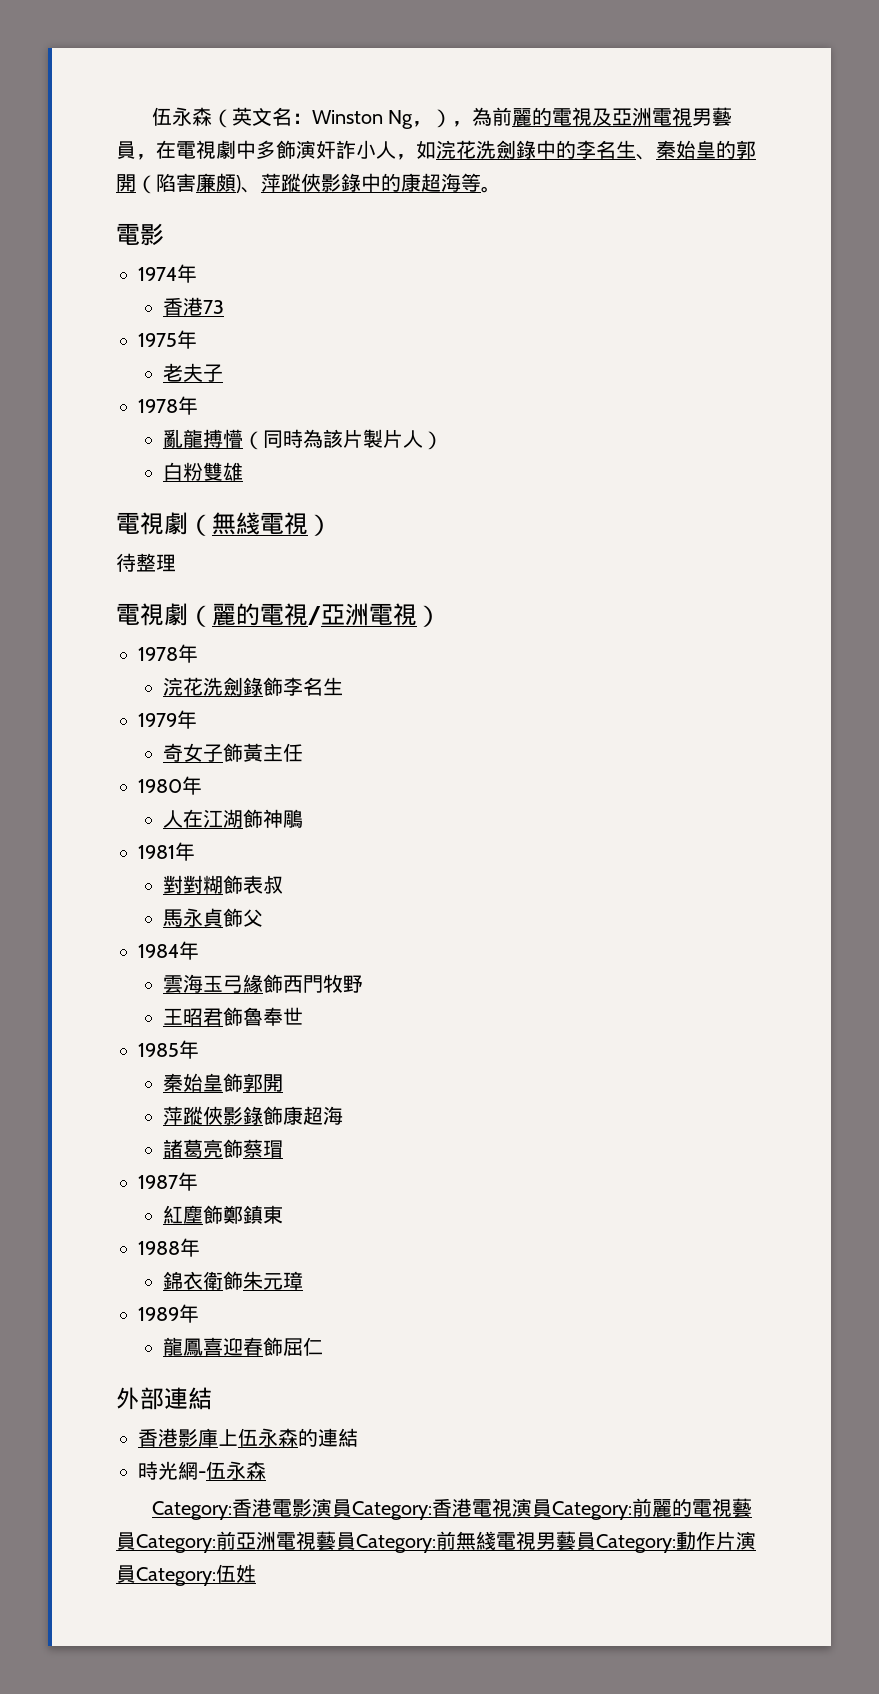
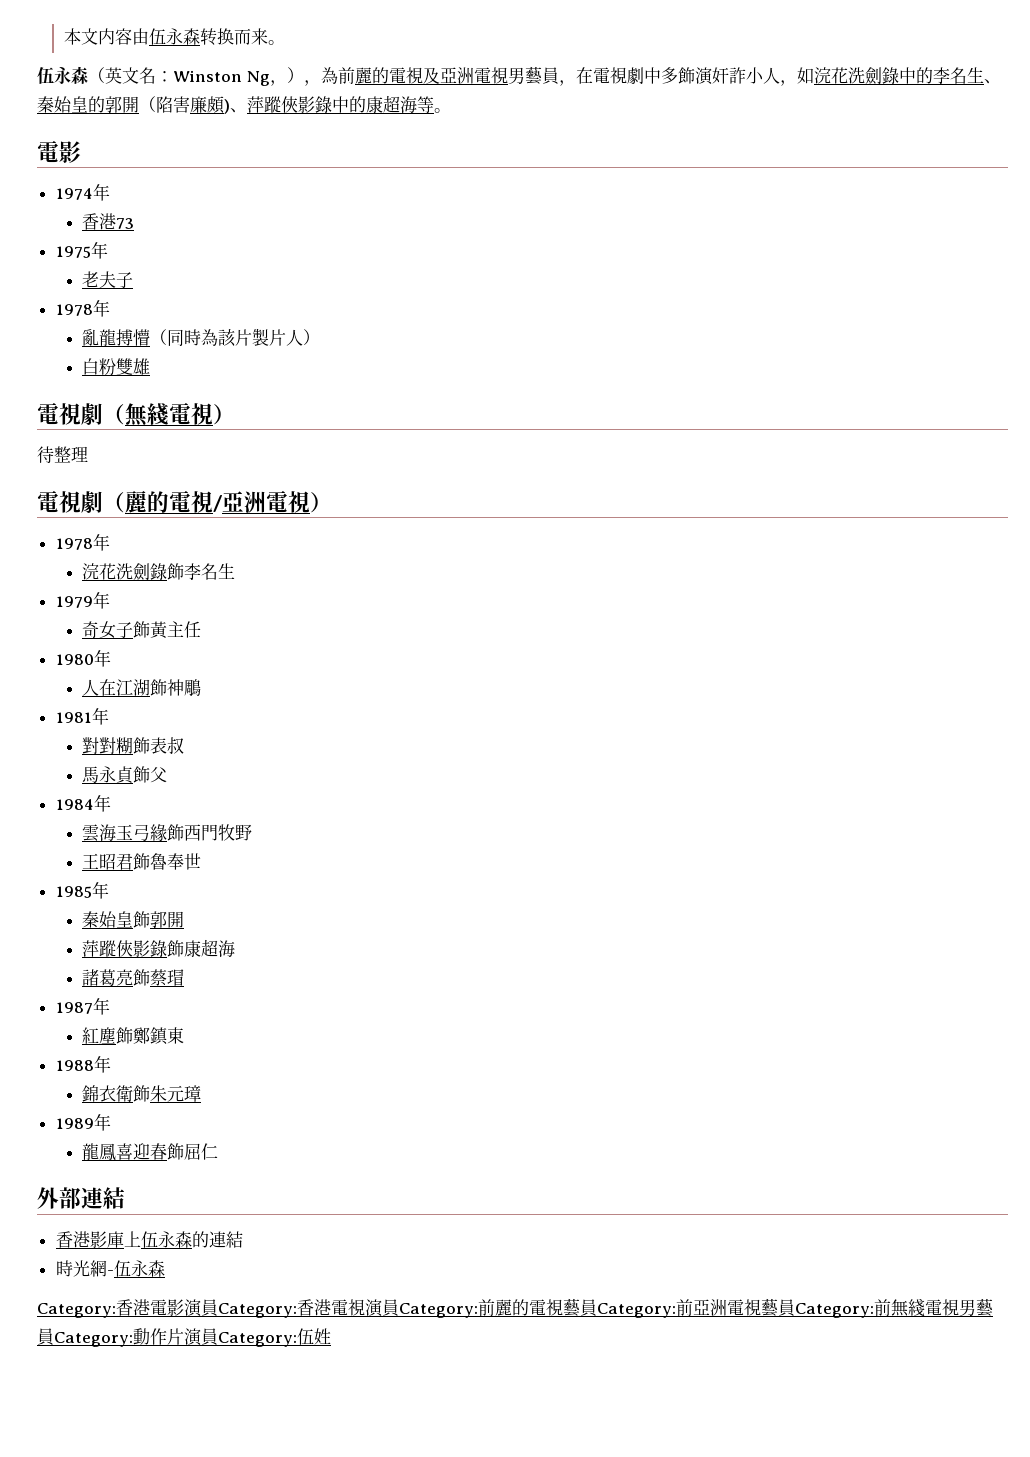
+ 本文内容由伍永森转换而来。

